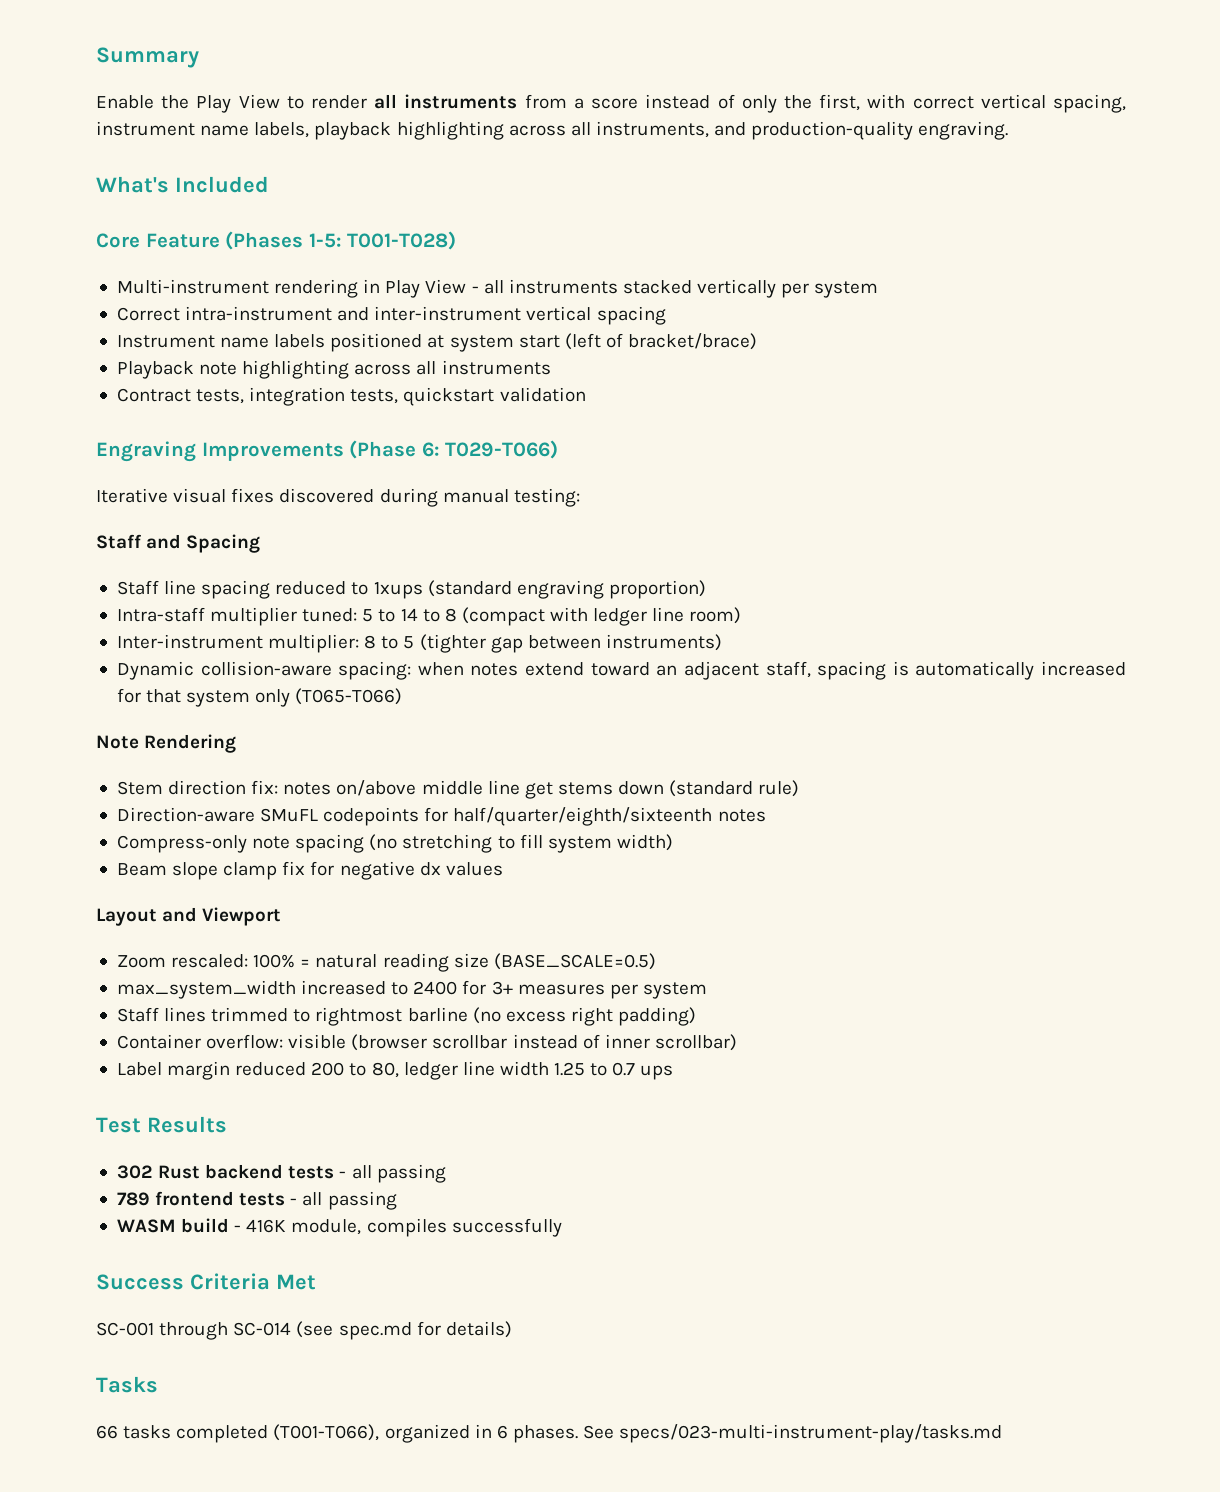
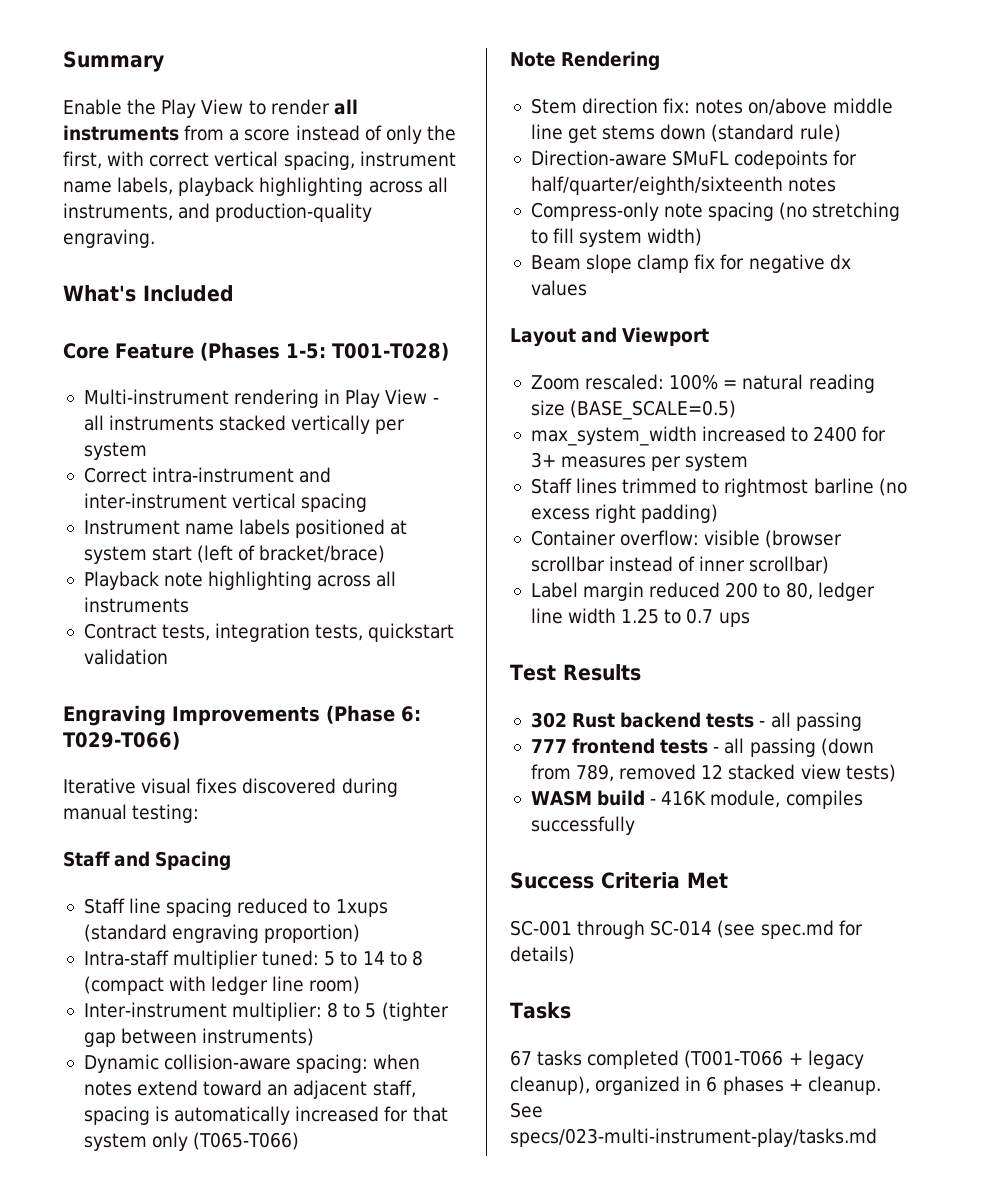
- 789 frontend tests - all passing
+ 777 frontend tests - all passing (down from 789, removed 12 stacked view tests)
- 66 tasks completed (T001-T066), organized in 6 phases.
+ 67 tasks completed (T001-T066 + legacy cleanup), organized in 6 phases + cleanup.

